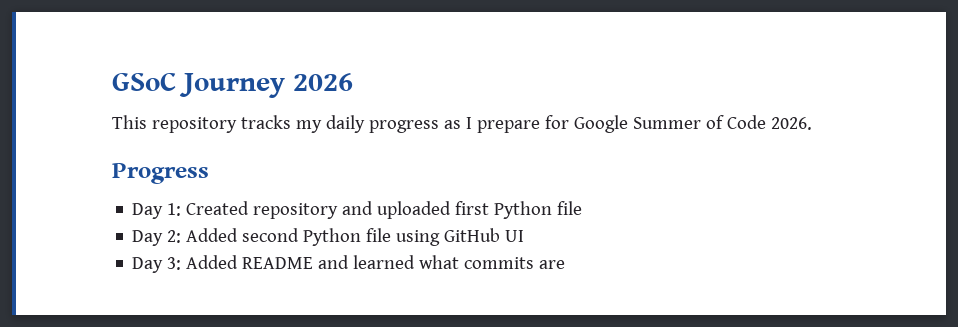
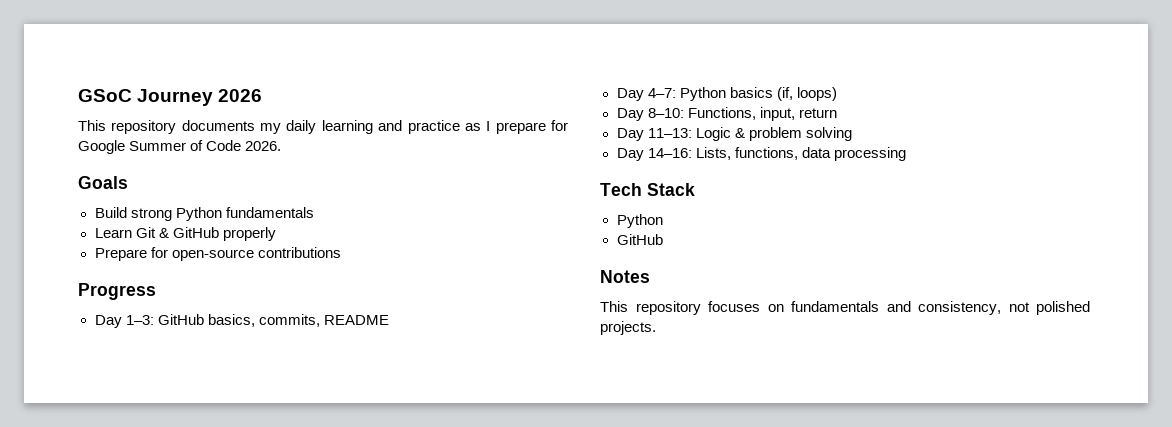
- This repository tracks my daily progress as I prepare for Google Summer of Code 2026.
+ This repository documents my daily learning and practice as I prepare for Google Summer of Code 2026.
+ Goals
+ Build strong Python fundamentals
+ Learn Git & GitHub properly
+ Prepare for open-source contributions
  Progress
- Day 1: Created repository and uploaded first Python file
- Day 2: Added second Python file using GitHub UI
- Day 3: Added README and learned what commits are
+ Day 1–3: GitHub basics, commits, README
+ Day 4–7: Python basics (if, loops)
+ Day 8–10: Functions, input, return
+ Day 11–13: Logic & problem solving
+ Day 14–16: Lists, functions, data processing
+ Tech Stack
+ Python
+ GitHub
+ Notes
+ This repository focuses on fundamentals and consistency, not polished projects.

